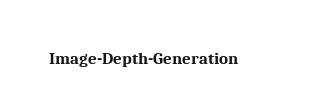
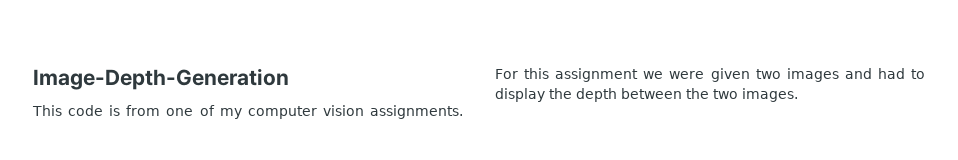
+ This code is from one of my computer vision assignments. For this assignment we were given two images and had to display the depth between the two images.

